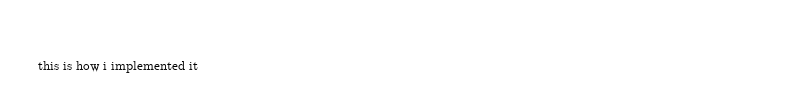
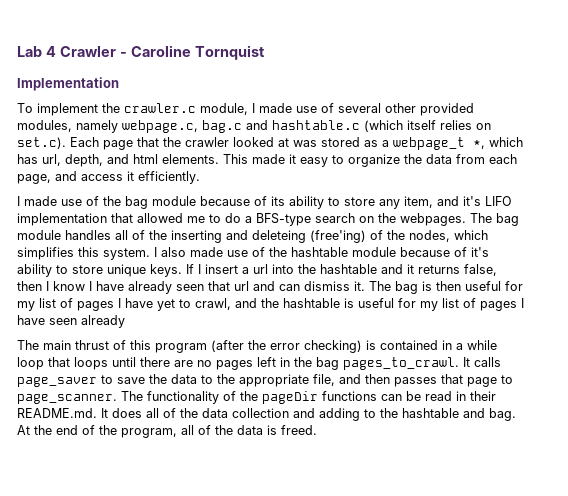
- this is how i implemented it
+ Lab 4 Crawler - Caroline Tornquist
+ Implementation
+ To implement the crawler.c module, I made use of several other provided modules, namely webpage.c, bag.c and hashtable.c (which itself relies on set.c). Each page that the crawler looked at was stored as a webpage_t *, which has url, depth, and html elements. This made it easy to organize the data from each page, and access it efficiently.
+ I made use of the bag module because of its ability to store any item, and it's LIFO implementation that allowed me to do a BFS-type search on the webpages. The bag module handles all of the inserting and deleteing (free'ing) of the nodes, which simplifies this system. I also made use of the hashtable module because of it's ability to store unique keys. If I insert a url into the hashtable and it returns false, then I know I have already seen that url and can dismiss it. The bag is then useful for my list of pages I have yet to crawl, and the hashtable is useful for my list of pages I have seen already
+ The main thrust of this program (after the error checking) is contained in a while loop that loops until there are no pages left in the bag pages_to_crawl. It calls page_saver to save the data to the appropriate file, and then passes that page to page_scanner. The functionality of the pageDir functions can be read in their README.md. It does all of the data collection and adding to the hashtable and bag. At the end of the program, all of the data is freed.

